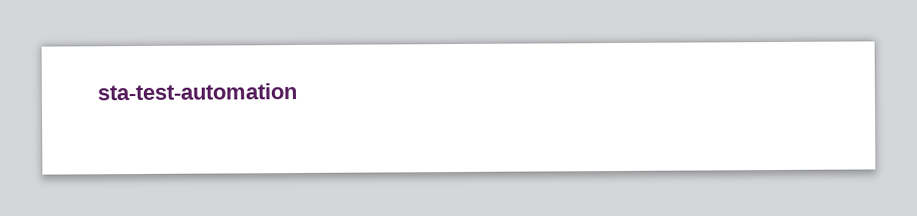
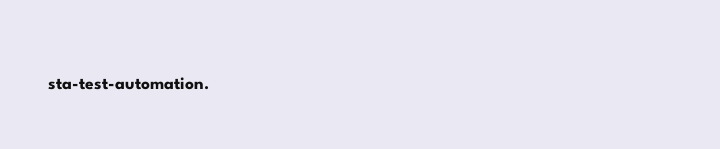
- sta-test-automation
+ sta-test-automation.

